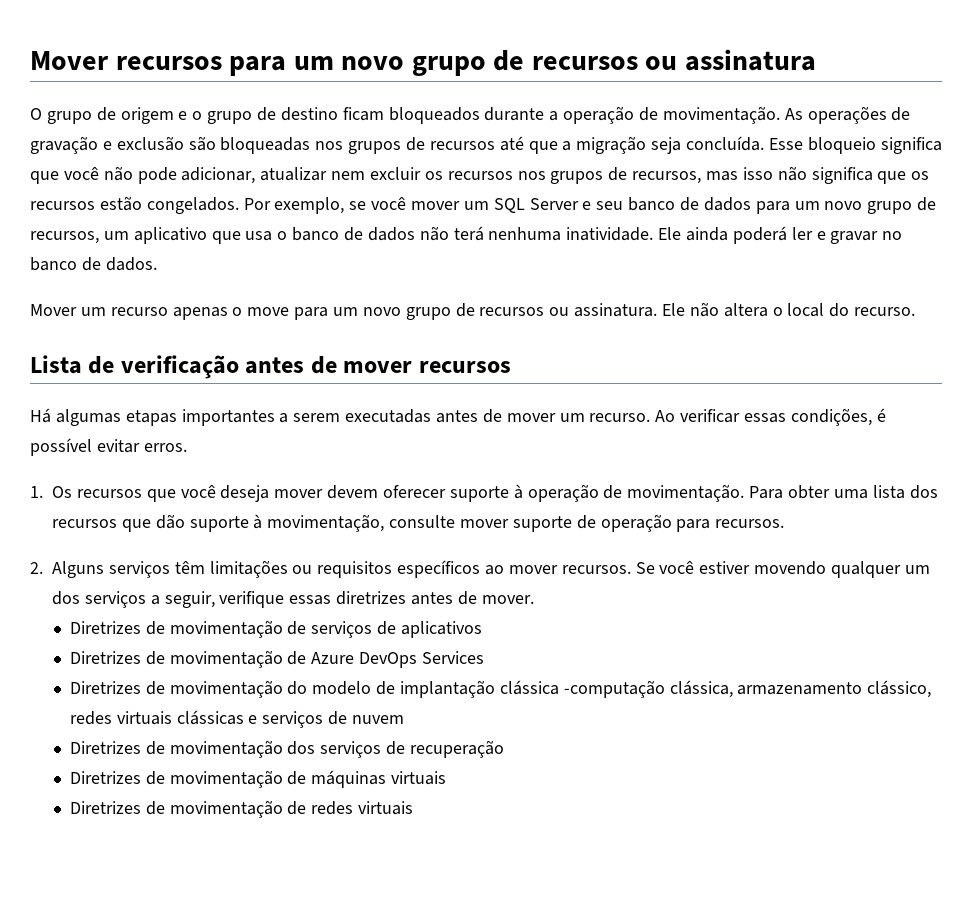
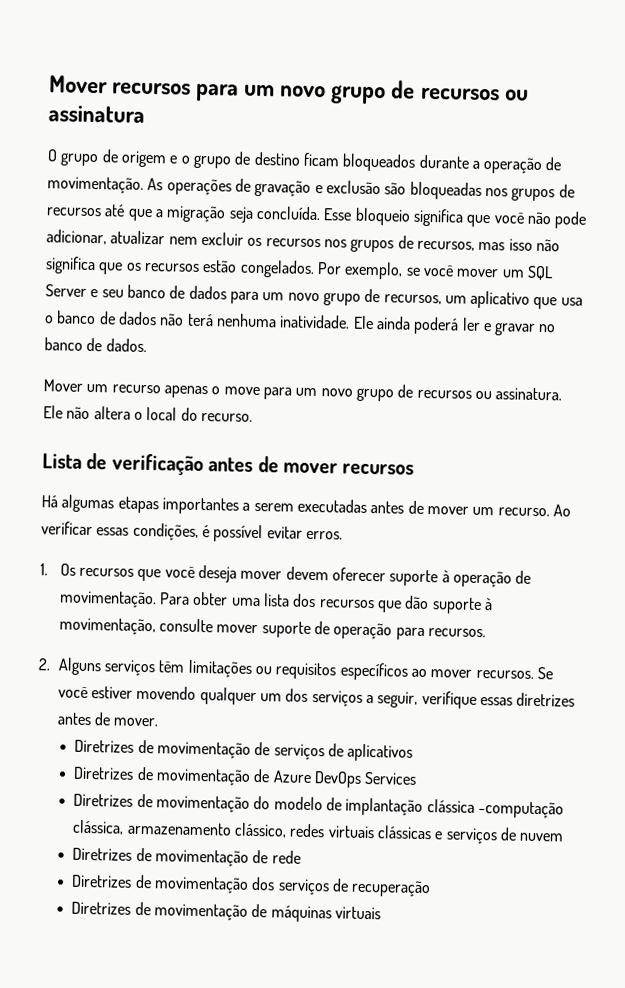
+ Diretrizes de movimentação de rede
- Diretrizes de movimentação de redes virtuais

